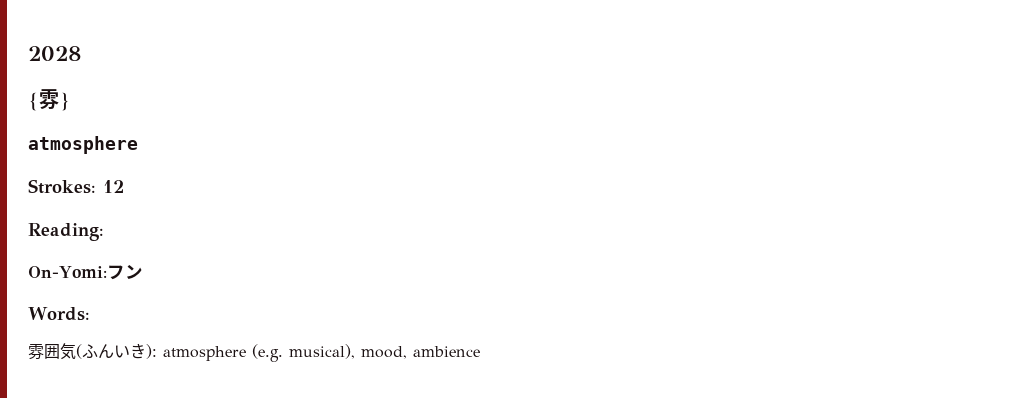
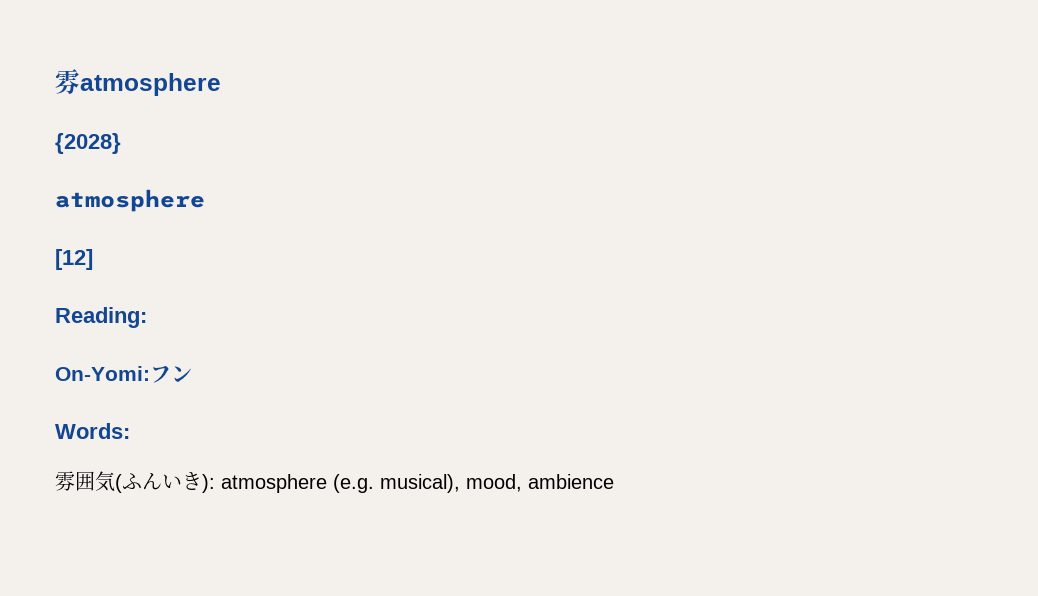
- 2028
- {雰}
+ 雰atmosphere
+ {2028}
  atmosphere
- Strokes: 12
+ [12]

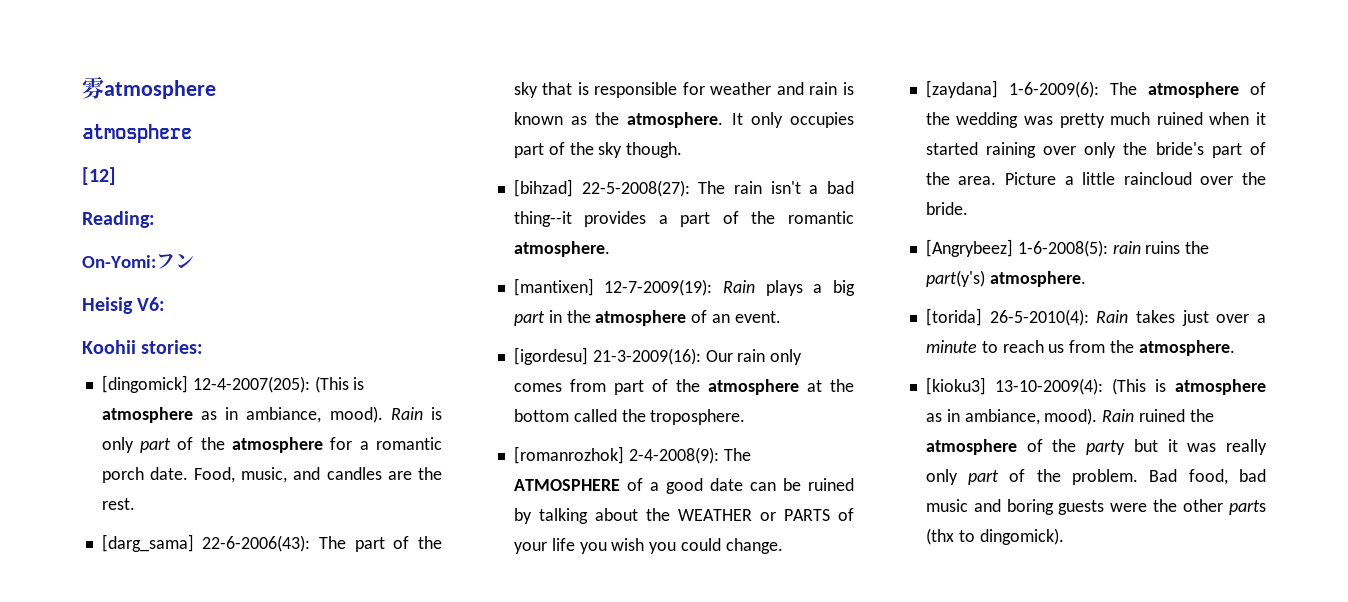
- {2028}
- Words:
- 雰囲気(ふんいき): atmosphere (e.g. musical), mood, ambience
+ Heisig V6:
+ Koohii stories:
+ [dingomick] 12-4-2007(205): (This is atmosphere as in ambiance, mood). Rain is only part of the atmosphere for a romantic porch date. Food, music, and candles are the rest.
+ [darg_sama] 22-6-2006(43): The part of the sky that is responsible for weather and rain is known as the atmosphere. It only occupies part of the sky though.
+ [bihzad] 22-5-2008(27): The rain isn't a bad thing--it provides a part of the romantic atmosphere.
+ [mantixen] 12-7-2009(19): Rain plays a big part in the atmosphere of an event.
+ [igordesu] 21-3-2009(16): Our rain only comes from part of the atmosphere at the bottom called the troposphere.
+ [romanrozhok] 2-4-2008(9): The ATMOSPHERE of a good date can be ruined by talking about the WEATHER or PARTS of your life you wish you could change.
+ [zaydana] 1-6-2009(6): The atmosphere of the wedding was pretty much ruined when it started raining over only the bride's part of the area. Picture a little raincloud over the bride.
+ [Angrybeez] 1-6-2008(5): rain ruins the part(y's) atmosphere.
+ [torida] 26-5-2010(4): Rain takes just over a minute to reach us from the atmosphere.
+ [kioku3] 13-10-2009(4): (This is atmosphere as in ambiance, mood). Rain ruined the atmosphere of the party but it was really only part of the problem. Bad food, bad music and boring guests were the other parts (thx to dingomick).

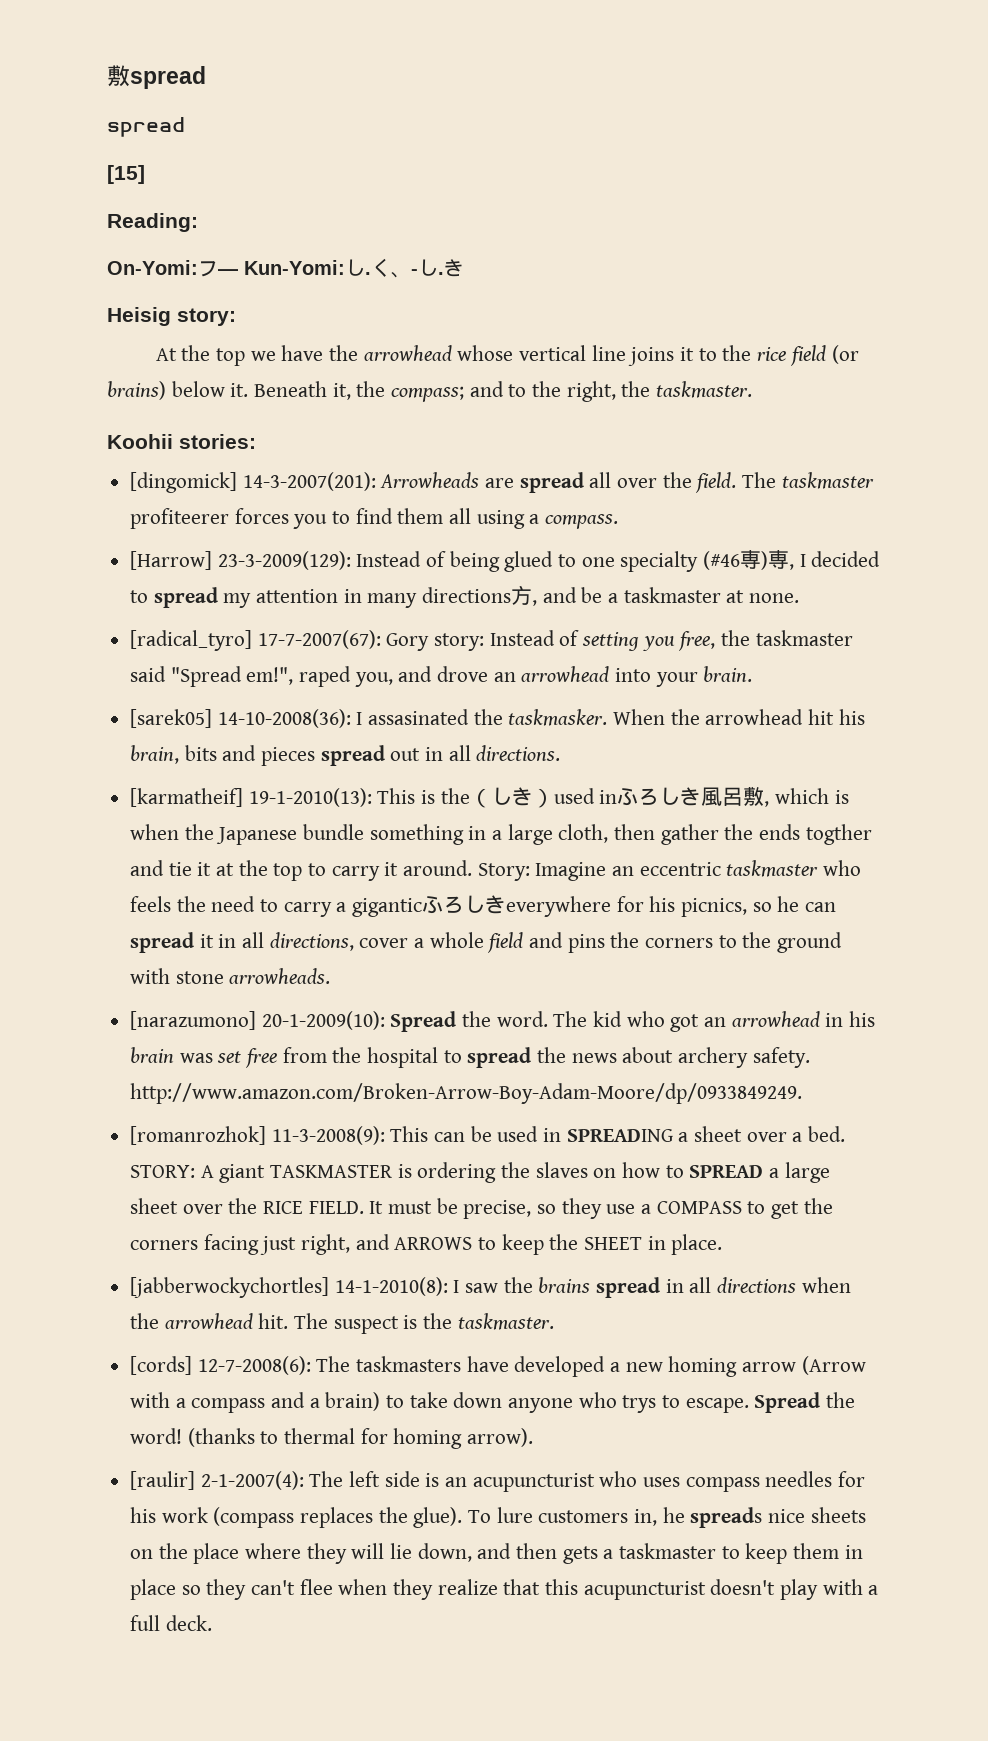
- 雰atmosphere
- atmosphere
- [12]
+ 敷spread
+ spread
+ [15]
- On-Yomi:フン
- Heisig V6:
+ On-Yomi:フ— Kun-Yomi:し.く、-し.き
+ Heisig story:
+ At the top we have the arrowhead whose vertical line joins it to the rice field (or brains) below it. Beneath it, the compass; and to the right, the taskmaster.
  Koohii stories:
- [dingomick] 12-4-2007(205): (This is atmosphere as in ambiance, mood). Rain is only part of the atmosphere for a romantic porch date. Food, music, and candles are the rest.
- [darg_sama] 22-6-2006(43): The part of the sky that is responsible for weather and rain is known as the atmosphere. It only occupies part of the sky though.
- [bihzad] 22-5-2008(27): The rain isn't a bad thing--it provides a part of the romantic atmosphere.
- [mantixen] 12-7-2009(19): Rain plays a big part in the atmosphere of an event.
- [igordesu] 21-3-2009(16): Our rain only comes from part of the atmosphere at the bottom called the troposphere.
- [romanrozhok] 2-4-2008(9): The ATMOSPHERE of a good date can be ruined by talking about the WEATHER or PARTS of your life you wish you could change.
- [zaydana] 1-6-2009(6): The atmosphere of the wedding was pretty much ruined when it started raining over only the bride's part of the area. Picture a little raincloud over the bride.
- [Angrybeez] 1-6-2008(5): rain ruins the part(y's) atmosphere.
- [torida] 26-5-2010(4): Rain takes just over a minute to reach us from the atmosphere.
- [kioku3] 13-10-2009(4): (This is atmosphere as in ambiance, mood). Rain ruined the atmosphere of the party but it was really only part of the problem. Bad food, bad music and boring guests were the other parts (thx to dingomick).
+ [dingomick] 14-3-2007(201): Arrowheads are spread all over the field. The taskmaster profiteerer forces you to find them all using a compass.
+ [Harrow] 23-3-2009(129): Instead of being glued to one specialty (#46専)専, I decided to spread my attention in many directions方, and be a taskmaster at none.
+ [radical_tyro] 17-7-2007(67): Gory story: Instead of setting you free, the taskmaster said "Spread em!", raped you, and drove an arrowhead into your brain.
+ [sarek05] 14-10-2008(36): I assasinated the taskmasker. When the arrowhead hit his brain, bits and pieces spread out in all directions.
+ [karmatheif] 19-1-2010(13): This is the（しき）used inふろしき風呂敷, which is when the Japanese bundle something in a large cloth, then gather the ends togther and tie it at the top to carry it around. Story: Imagine an eccentric taskmaster who feels the need to carry a giganticふろしきeverywhere for his picnics, so he can spread it in all directions, cover a whole field and pins the corners to the ground with stone arrowheads.
+ [narazumono] 20-1-2009(10): Spread the word. The kid who got an arrowhead in his brain was set free from the hospital to spread the news about archery safety. http://www.amazon.com/Broken-Arrow-Boy-Adam-Moore/dp/0933849249.
+ [romanrozhok] 11-3-2008(9): This can be used in SPREADING a sheet over a bed. STORY: A giant TASKMASTER is ordering the slaves on how to SPREAD a large sheet over the RICE FIELD. It must be precise, so they use a COMPASS to get the corners facing just right, and ARROWS to keep the SHEET in place.
+ [jabberwockychortles] 14-1-2010(8): I saw the brains spread in all directions when the arrowhead hit. The suspect is the taskmaster.
+ [cords] 12-7-2008(6): The taskmasters have developed a new homing arrow (Arrow with a compass and a brain) to take down anyone who trys to escape. Spread the word! (thanks to thermal for homing arrow).
+ [raulir] 2-1-2007(4): The left side is an acupuncturist who uses compass needles for his work (compass replaces the glue). To lure customers in, he spreads nice sheets on the place where they will lie down, and then gets a taskmaster to keep them in place so they can't flee when they realize that this acupuncturist doesn't play with a full deck.

